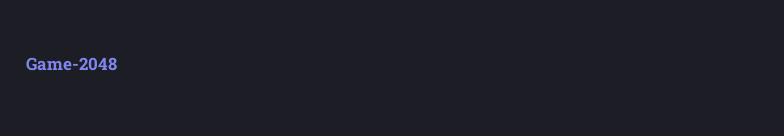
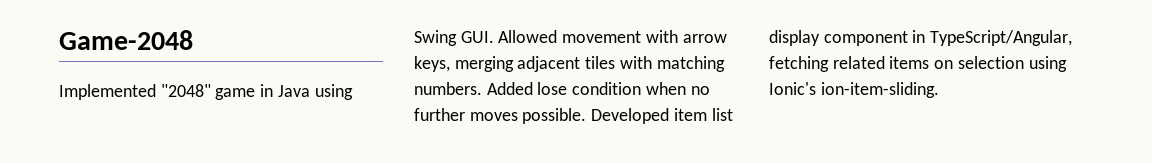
+ Implemented "2048" game in Java using Swing GUI. Allowed movement with arrow keys, merging adjacent tiles with matching numbers. Added lose condition when no further moves possible. Developed item list display component in TypeScript/Angular, fetching related items on selection using Ionic's ion-item-sliding.

